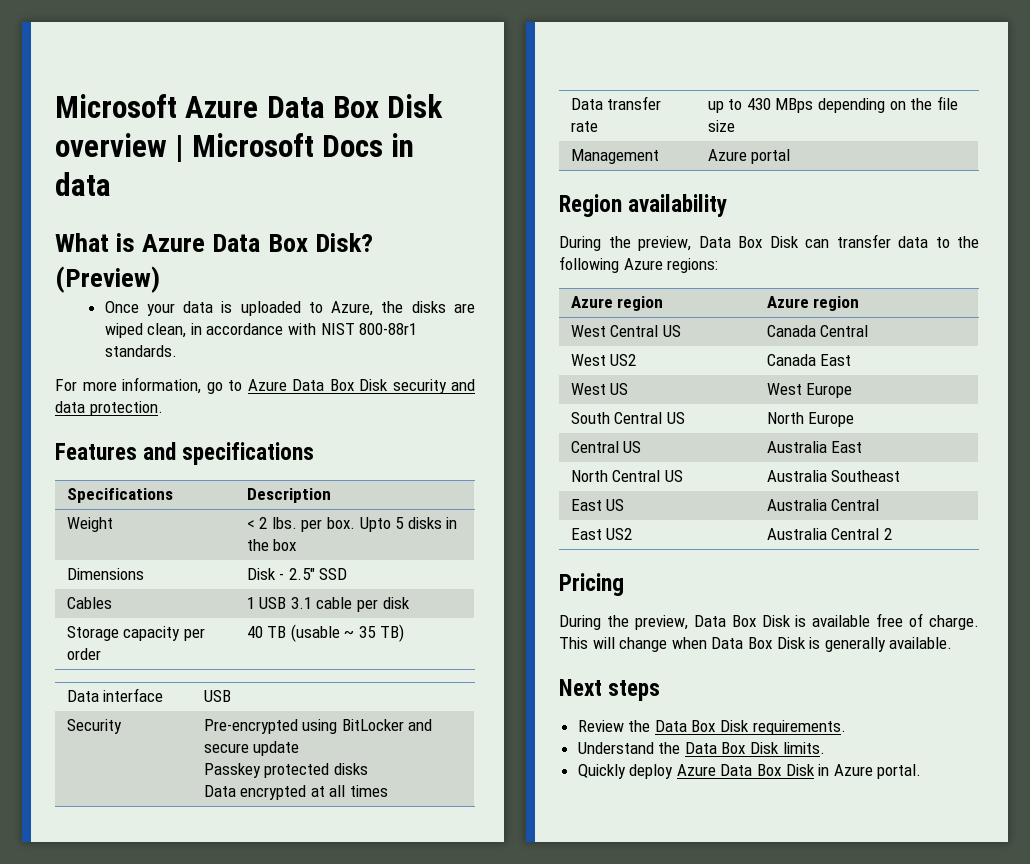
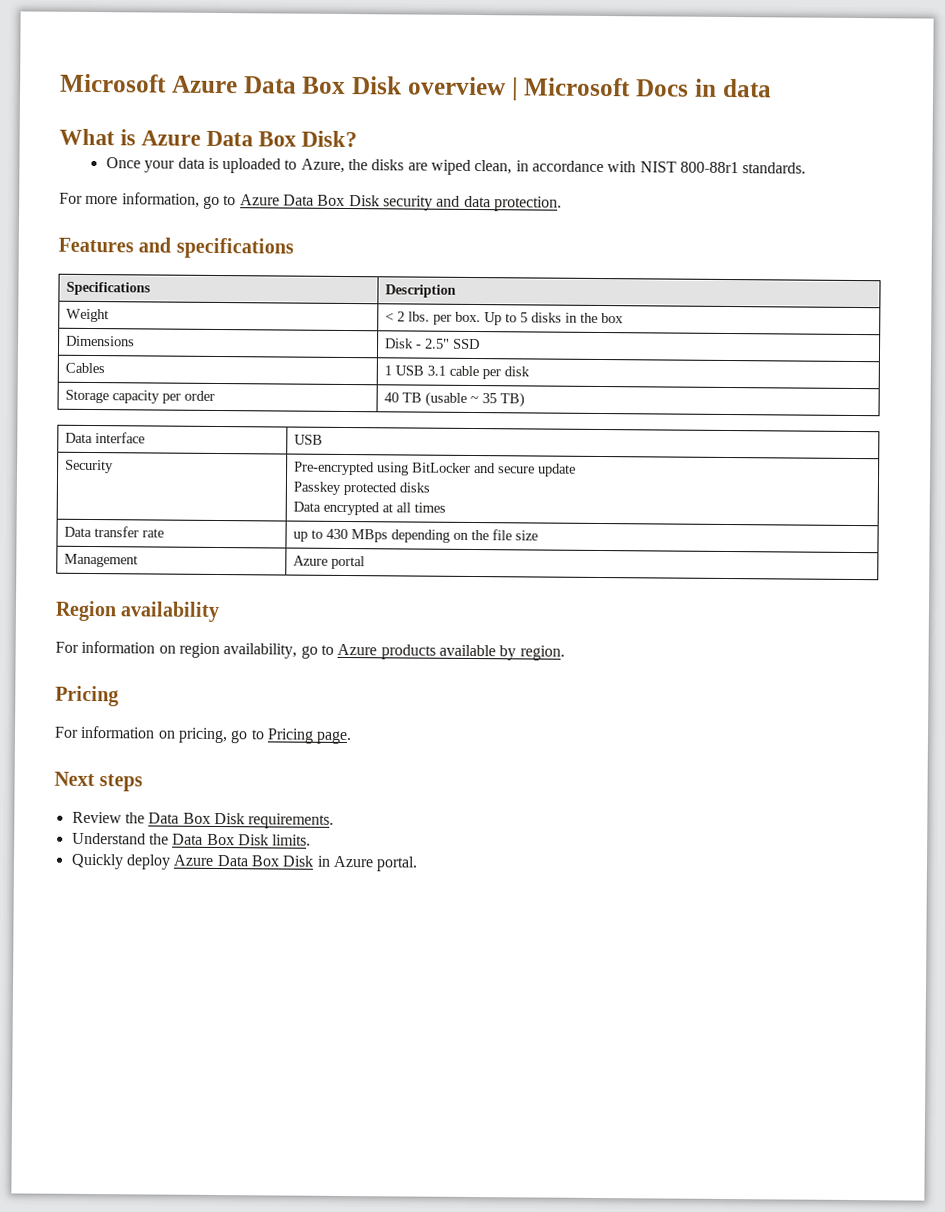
- (Preview)
- Weight | < 2 lbs. per box. Upto 5 disks in the box
+ Weight | < 2 lbs. per box. Up to 5 disks in the box
- During the preview, Data Box Disk can transfer data to the following Azure regions:
- Azure region | Azure region
- West Central US | Canada Central
- West US2 | Canada East
- West US | West Europe
- South Central US | North Europe
- Central US | Australia East
- North Central US | Australia Southeast
- East US | Australia Central
- East US2 | Australia Central 2
+ For information on region availability, go to Azure products available by region.
  Pricing
- During the preview, Data Box Disk is available free of charge. This will change when Data Box Disk is generally available.
+ For information on pricing, go to Pricing page.

